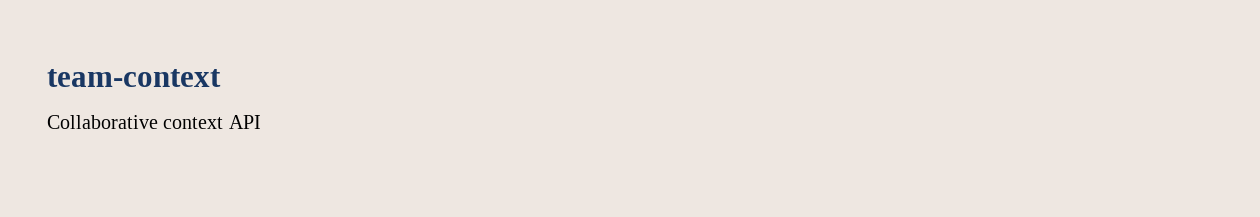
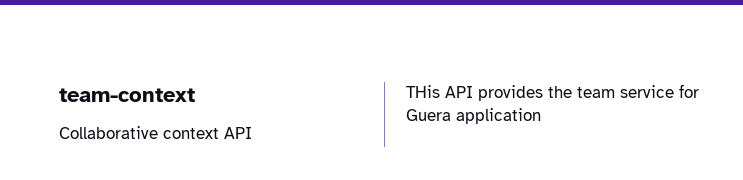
+ THis API provides the team service for Guera application

